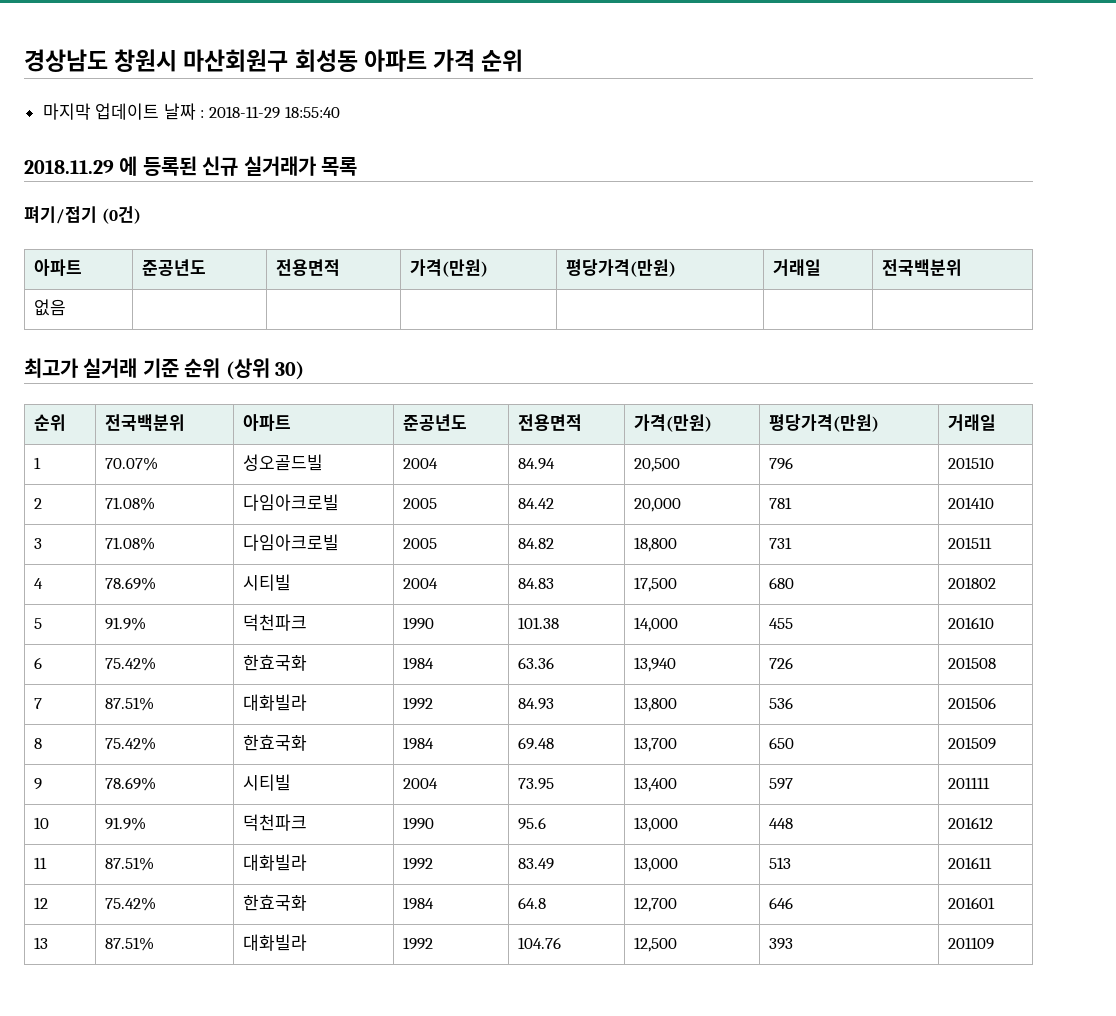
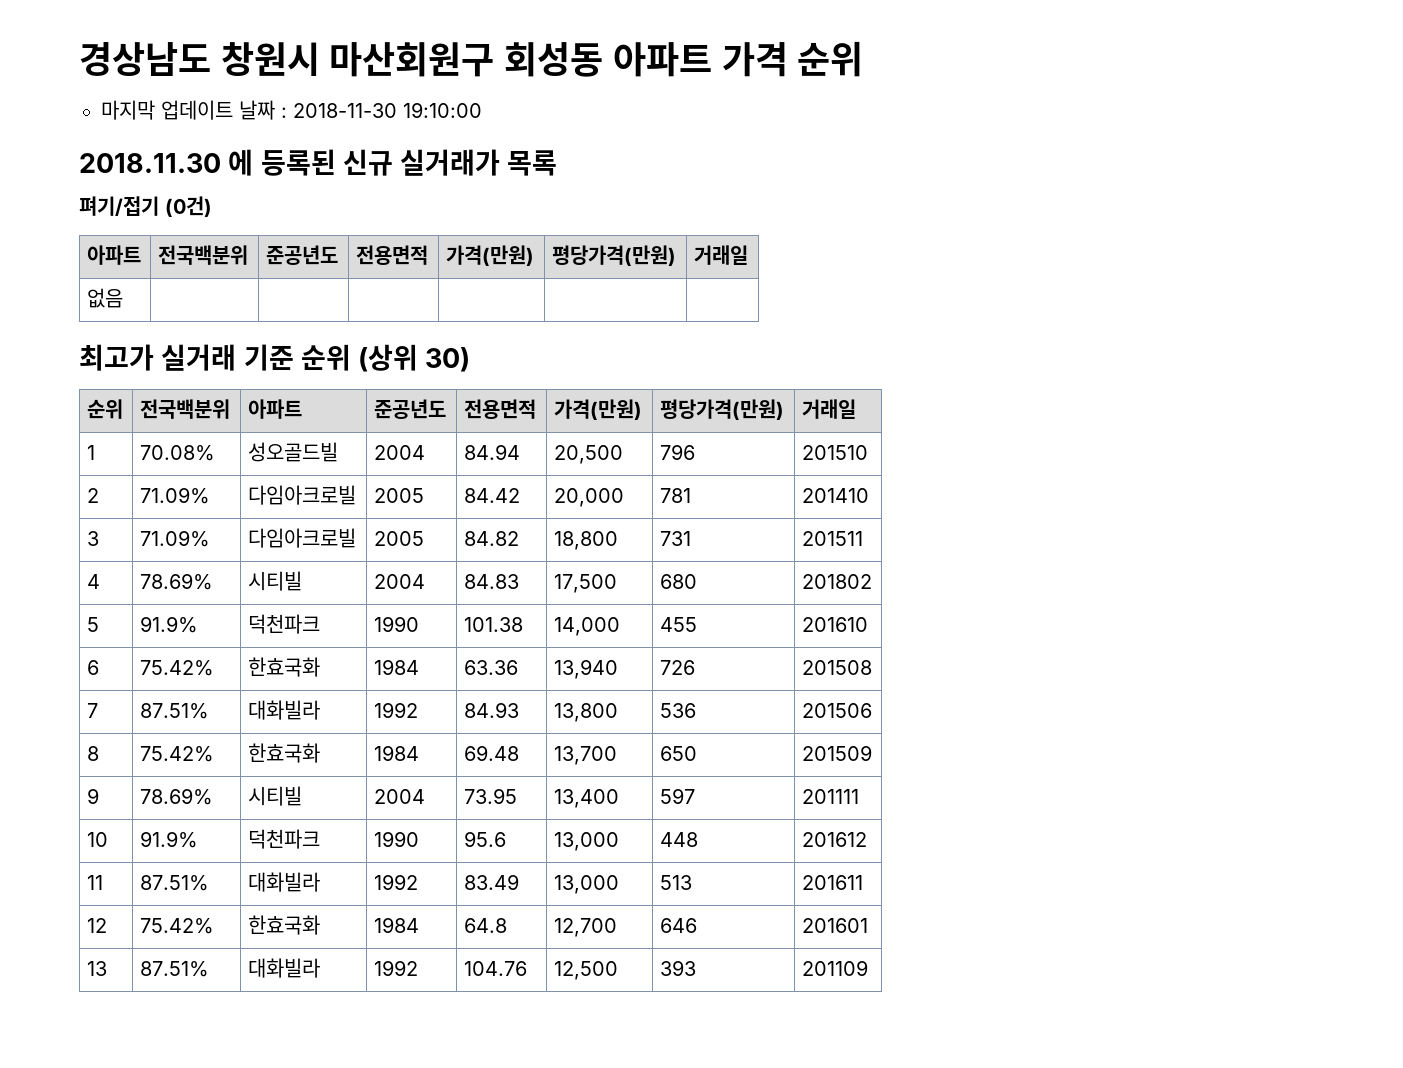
- 마지막 업데이트 날짜 : 2018-11-29 18:55:40
- 2018.11.29 에 등록된 신규 실거래가 목록
+ 마지막 업데이트 날짜 : 2018-11-30 19:10:00
+ 2018.11.30 에 등록된 신규 실거래가 목록
- 아파트 | 준공년도 | 전용면적 | 가격(만원) | 평당가격(만원) | 거래일 | 전국백분위
+ 아파트 | 전국백분위 | 준공년도 | 전용면적 | 가격(만원) | 평당가격(만원) | 거래일
- 1 | 70.07% | 성오골드빌 | 2004 | 84.94 | 20,500 | 796 | 201510
+ 1 | 70.08% | 성오골드빌 | 2004 | 84.94 | 20,500 | 796 | 201510
- 2 | 71.08% | 다임아크로빌 | 2005 | 84.42 | 20,000 | 781 | 201410
+ 2 | 71.09% | 다임아크로빌 | 2005 | 84.42 | 20,000 | 781 | 201410
- 3 | 71.08% | 다임아크로빌 | 2005 | 84.82 | 18,800 | 731 | 201511
+ 3 | 71.09% | 다임아크로빌 | 2005 | 84.82 | 18,800 | 731 | 201511

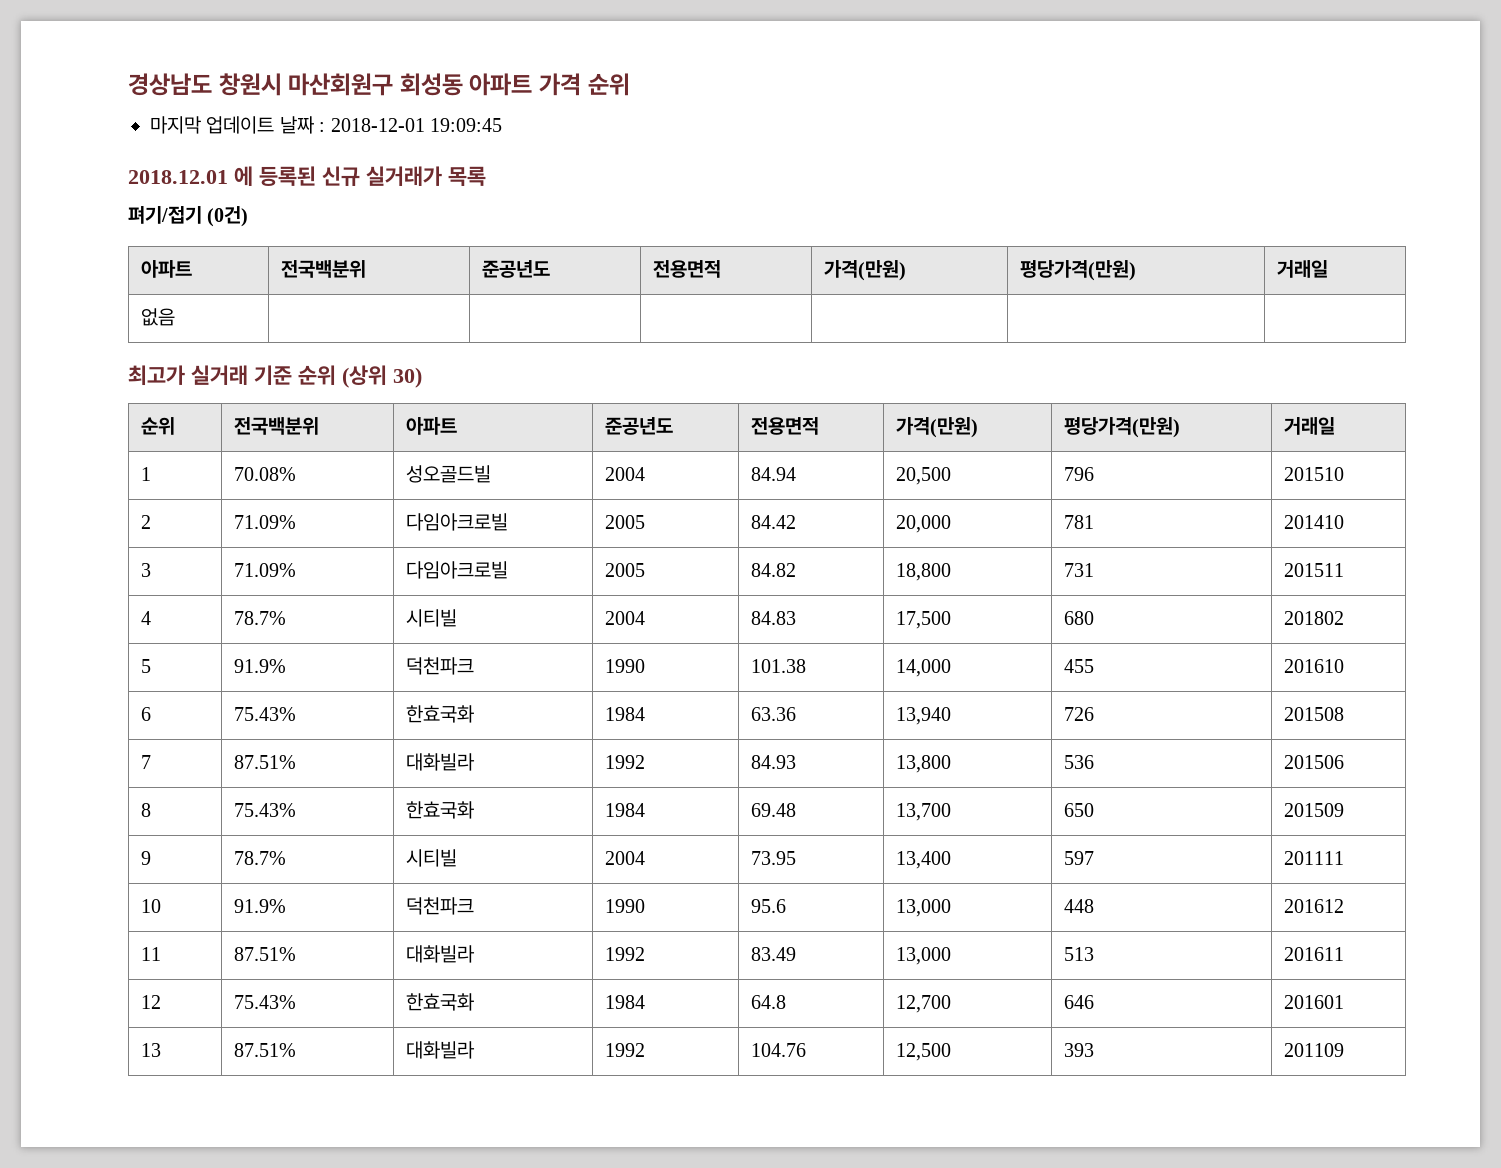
- 마지막 업데이트 날짜 : 2018-11-30 19:10:00
- 2018.11.30 에 등록된 신규 실거래가 목록
+ 마지막 업데이트 날짜 : 2018-12-01 19:09:45
+ 2018.12.01 에 등록된 신규 실거래가 목록
- 4 | 78.69% | 시티빌 | 2004 | 84.83 | 17,500 | 680 | 201802
+ 4 | 78.7% | 시티빌 | 2004 | 84.83 | 17,500 | 680 | 201802
- 6 | 75.42% | 한효국화 | 1984 | 63.36 | 13,940 | 726 | 201508
+ 6 | 75.43% | 한효국화 | 1984 | 63.36 | 13,940 | 726 | 201508
- 8 | 75.42% | 한효국화 | 1984 | 69.48 | 13,700 | 650 | 201509
+ 8 | 75.43% | 한효국화 | 1984 | 69.48 | 13,700 | 650 | 201509
- 9 | 78.69% | 시티빌 | 2004 | 73.95 | 13,400 | 597 | 201111
+ 9 | 78.7% | 시티빌 | 2004 | 73.95 | 13,400 | 597 | 201111
- 12 | 75.42% | 한효국화 | 1984 | 64.8 | 12,700 | 646 | 201601
+ 12 | 75.43% | 한효국화 | 1984 | 64.8 | 12,700 | 646 | 201601

